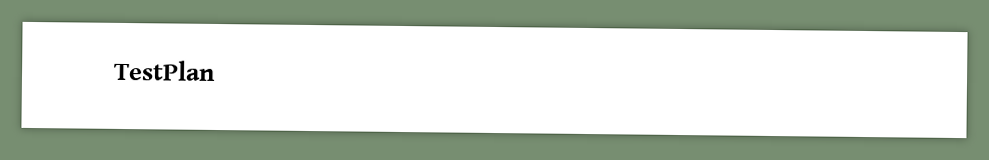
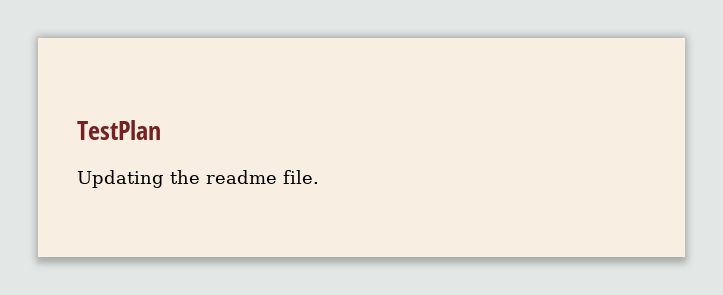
+ Updating the readme file.

